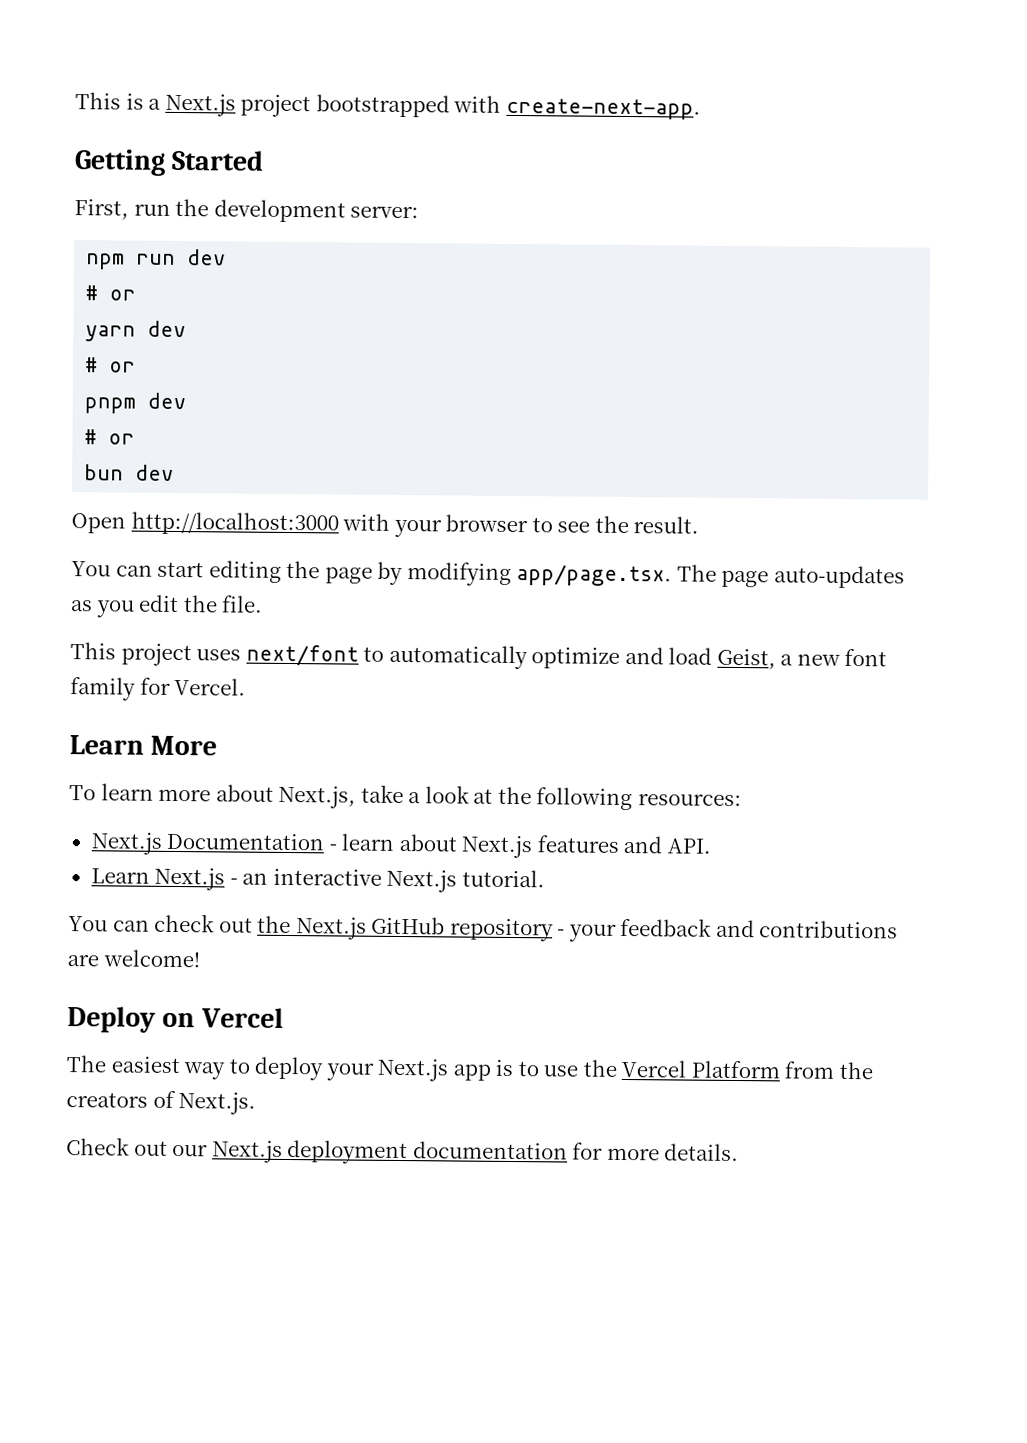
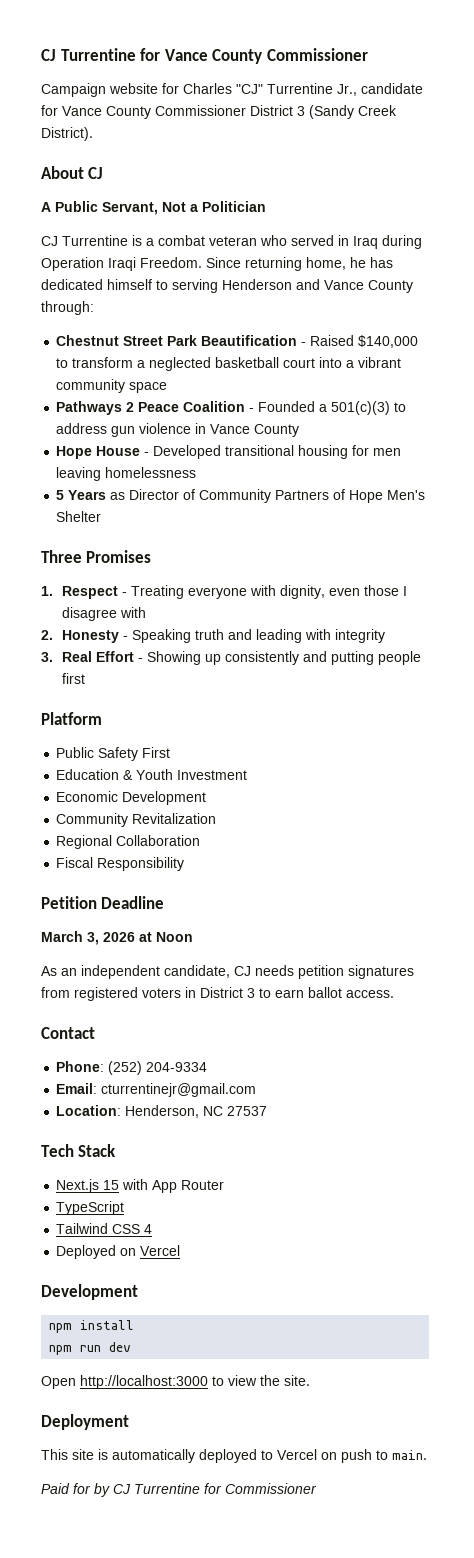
- This is a Next.js project bootstrapped with create-next-app.
- Getting Started
- First, run the development server:
+ CJ Turrentine for Vance County Commissioner
+ Campaign website for Charles "CJ" Turrentine Jr., candidate for Vance County Commissioner District 3 (Sandy Creek District).
+ About CJ
+ A Public Servant, Not a Politician
+ CJ Turrentine is a combat veteran who served in Iraq during Operation Iraqi Freedom. Since returning home, he has dedicated himself to serving Henderson and Vance County through:
+ Chestnut Street Park Beautification - Raised $140,000 to transform a neglected basketball court into a vibrant community space
+ Pathways 2 Peace Coalition - Founded a 501(c)(3) to address gun violence in Vance County
+ Hope House - Developed transitional housing for men leaving homelessness
+ 5 Years as Director of Community Partners of Hope Men's Shelter
+ Three Promises
+ 1. Respect - Treating everyone with dignity, even those I disagree with
+ 2. Honesty - Speaking truth and leading with integrity
+ 3. Real Effort - Showing up consistently and putting people first
+ Platform
+ Public Safety First
+ Education & Youth Investment
+ Economic Development
+ Community Revitalization
+ Regional Collaboration
+ Fiscal Responsibility
+ Petition Deadline
+ March 3, 2026 at Noon
+ As an independent candidate, CJ needs petition signatures from registered voters in District 3 to earn ballot access.
+ Contact
+ Phone: (252) 204-9334
+ Email: cturrentinejr@gmail.com
+ Location: Henderson, NC 27537
+ Tech Stack
+ Next.js 15 with App Router
+ TypeScript
+ Tailwind CSS 4
+ Deployed on Vercel
+ Development
+ npm install
  npm run dev
- # or
- yarn dev
- # or
- pnpm dev
- # or
- bun dev
- Open http://localhost:3000 with your browser to see the result.
- You can start editing the page by modifying app/page.tsx. The page auto-updates as you edit the file.
- This project uses next/font to automatically optimize and load Geist, a new font family for Vercel.
- Learn More
- To learn more about Next.js, take a look at the following resources:
- Next.js Documentation - learn about Next.js features and API.
- Learn Next.js - an interactive Next.js tutorial.
- You can check out the Next.js GitHub repository - your feedback and contributions are welcome!
- Deploy on Vercel
- The easiest way to deploy your Next.js app is to use the Vercel Platform from the creators of Next.js.
- Check out our Next.js deployment documentation for more details.
+ Open http://localhost:3000 to view the site.
+ Deployment
+ This site is automatically deployed to Vercel on push to main.
+ Paid for by CJ Turrentine for Commissioner

